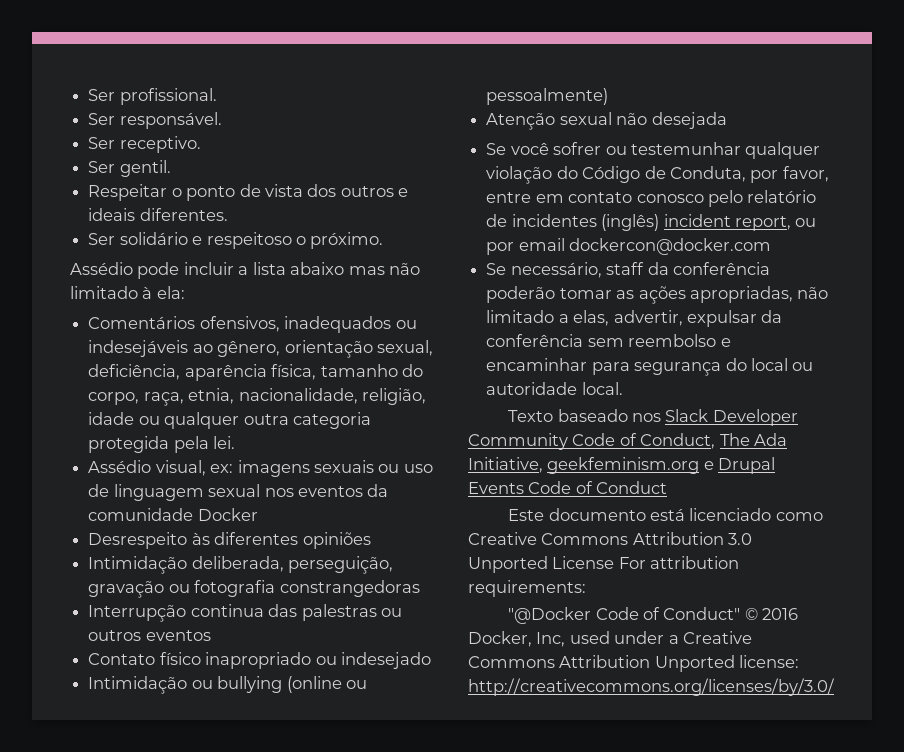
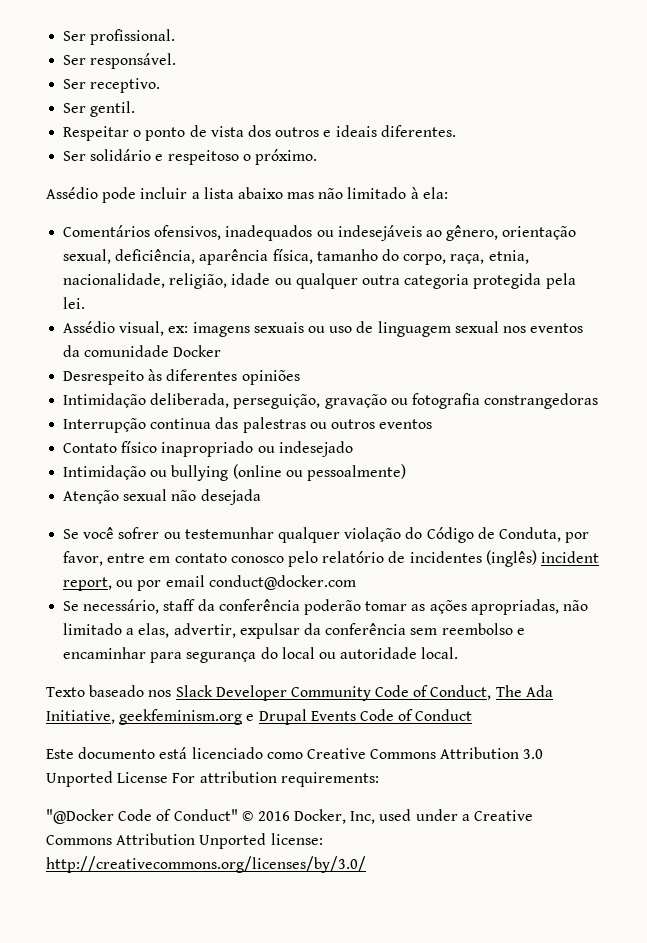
- Se você sofrer ou testemunhar qualquer violação do Código de Conduta, por favor, entre em contato conosco pelo relatório de incidentes (inglês) incident report, ou por email dockercon@docker.com
+ Se você sofrer ou testemunhar qualquer violação do Código de Conduta, por favor, entre em contato conosco pelo relatório de incidentes (inglês) incident report, ou por email conduct@docker.com

